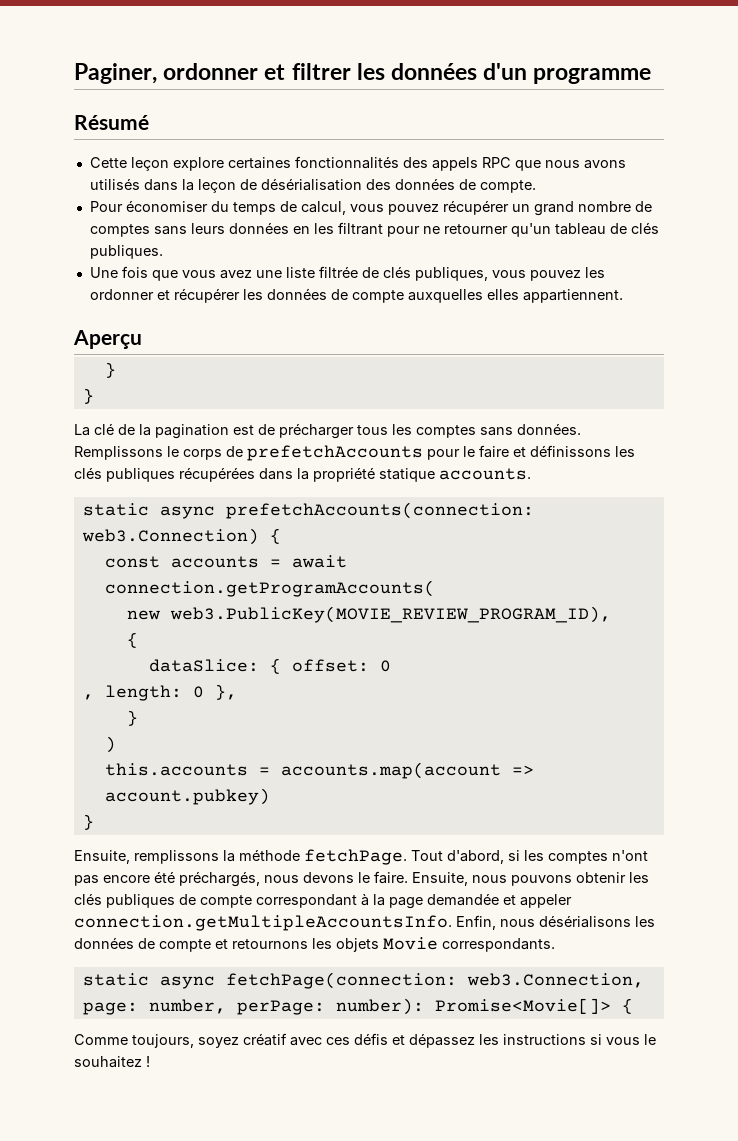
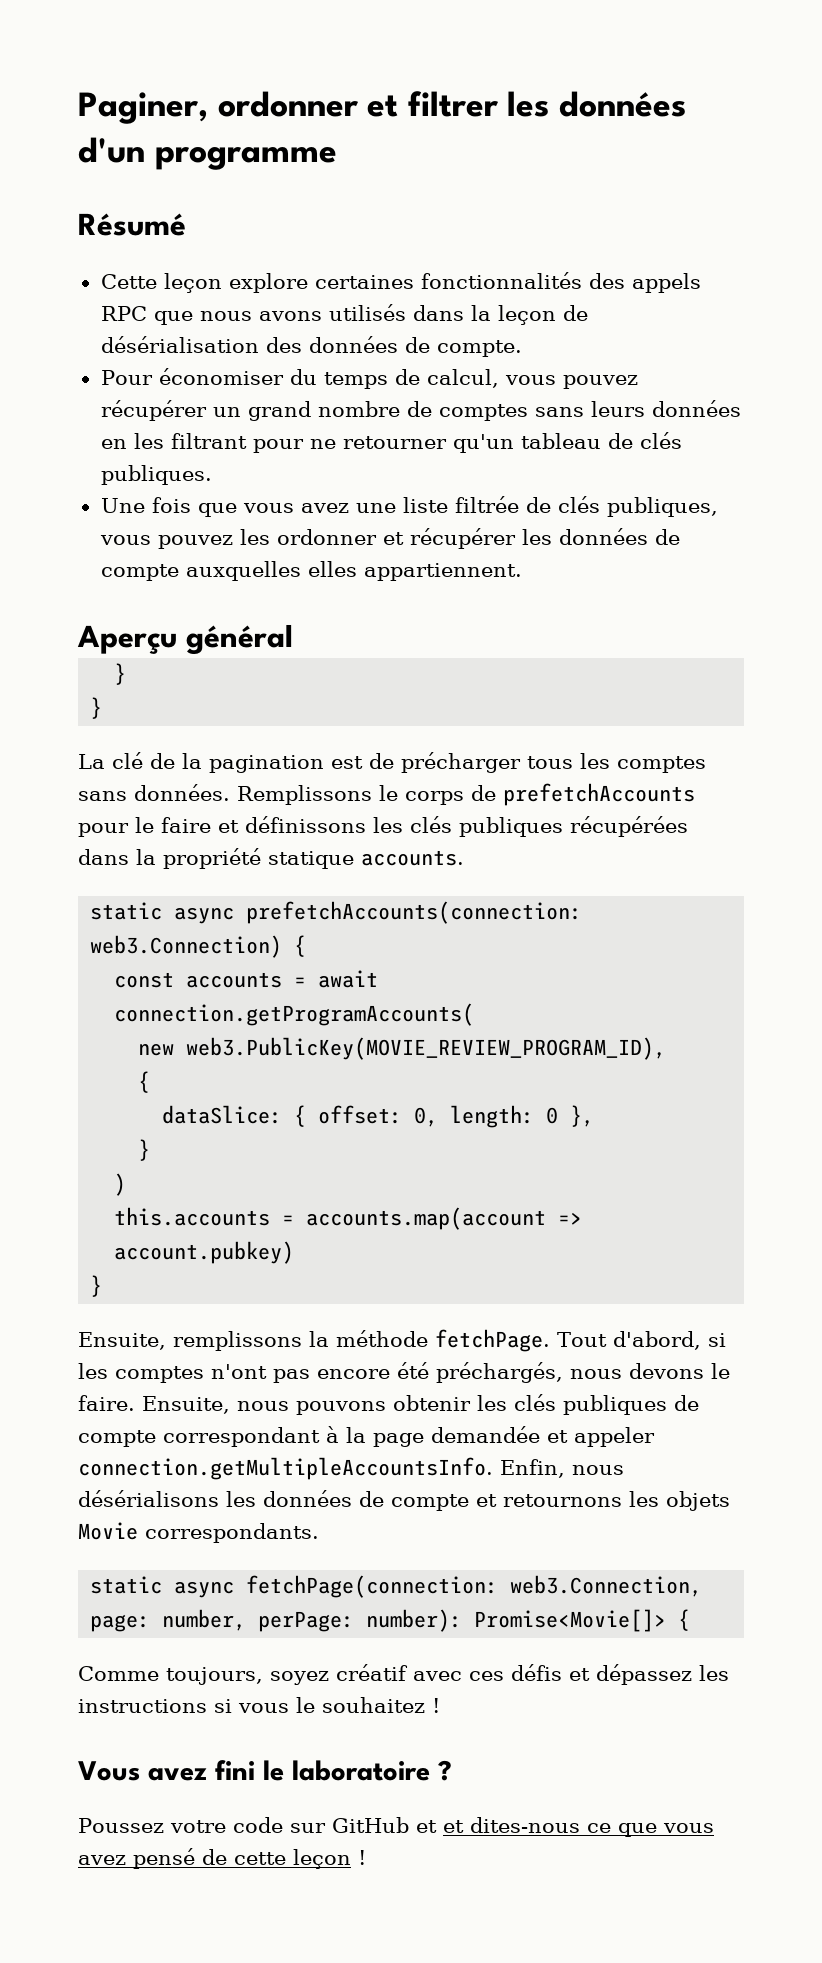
- Aperçu
+ Aperçu général
- dataSlice: { offset: 0
- , length: 0 },
+ dataSlice: { offset: 0, length: 0 },
+ Vous avez fini le laboratoire ?
+ Poussez votre code sur GitHub et et dites-nous ce que vous avez pensé de cette leçon !

